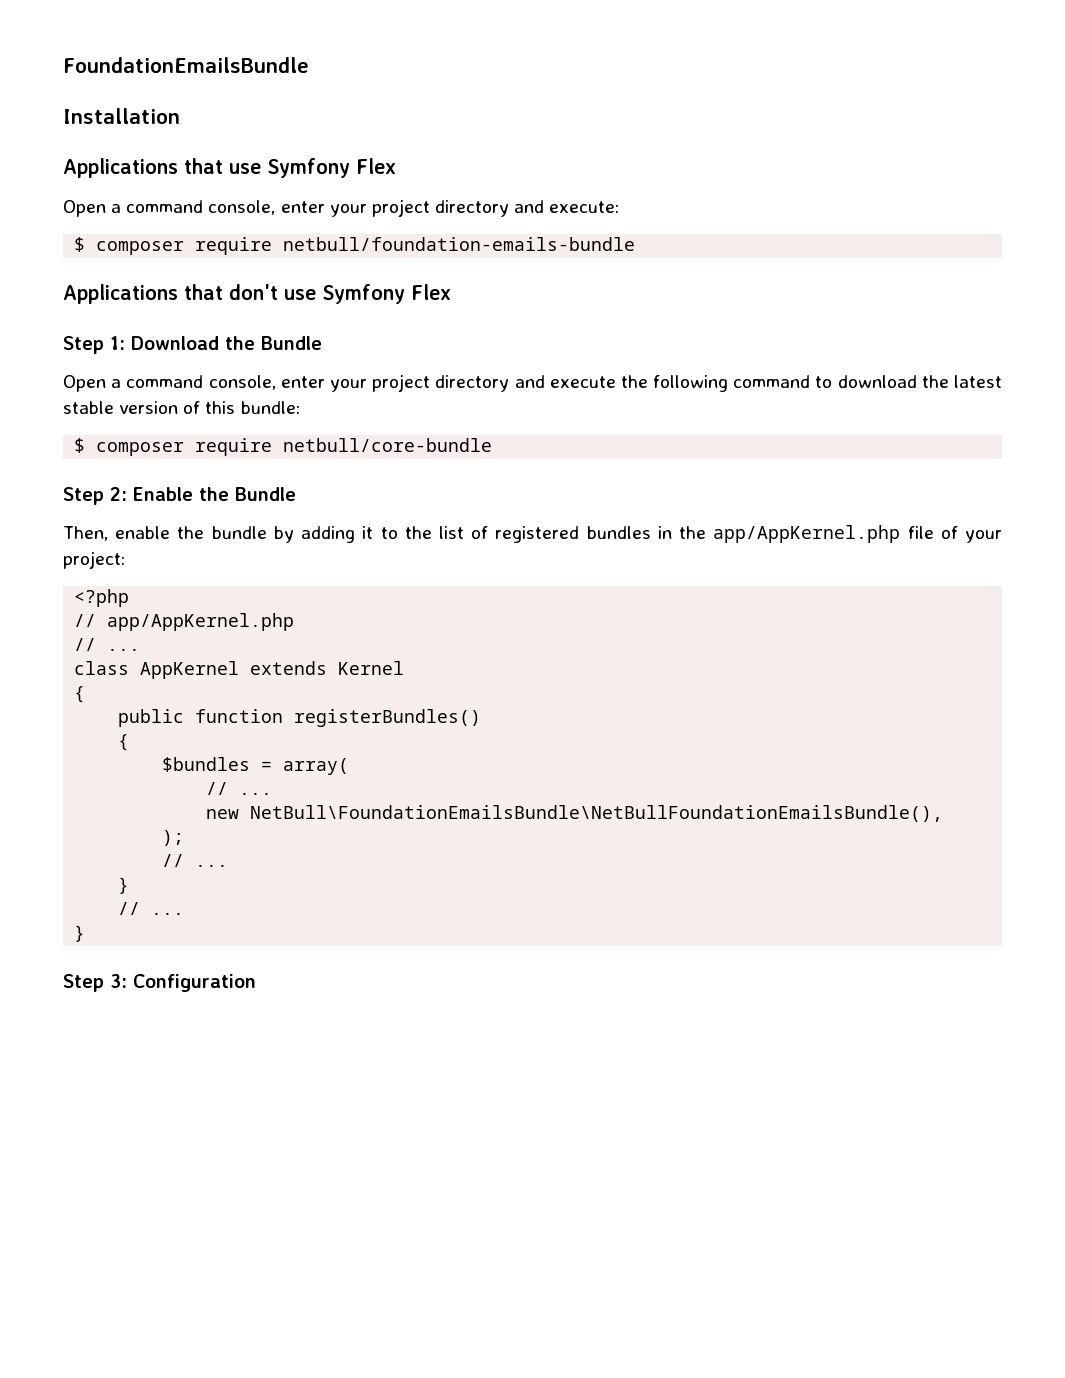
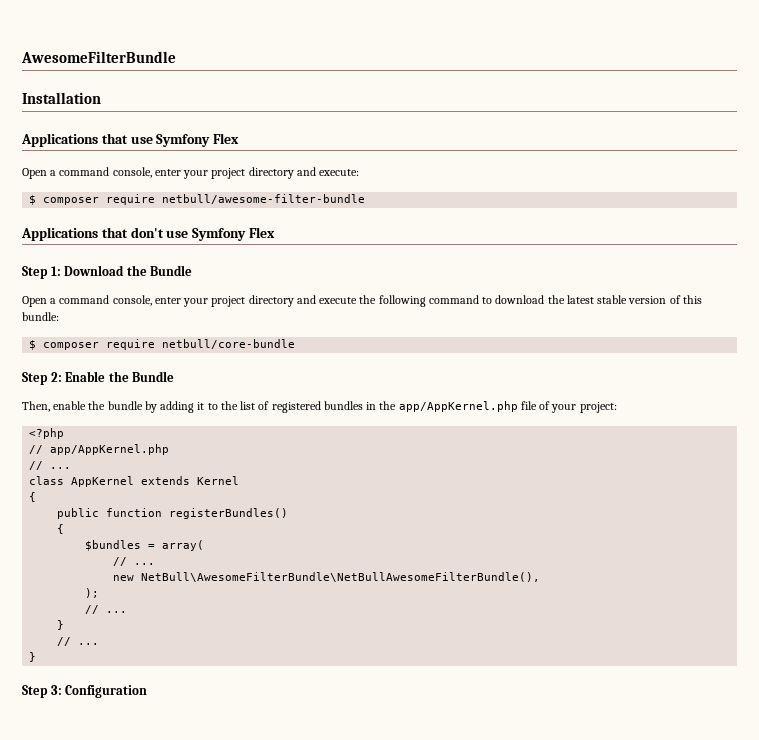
- FoundationEmailsBundle
+ AwesomeFilterBundle
- $ composer require netbull/foundation-emails-bundle
+ $ composer require netbull/awesome-filter-bundle
- new NetBull\FoundationEmailsBundle\NetBullFoundationEmailsBundle(),
+ new NetBull\AwesomeFilterBundle\NetBullAwesomeFilterBundle(),

